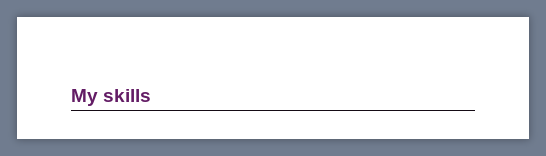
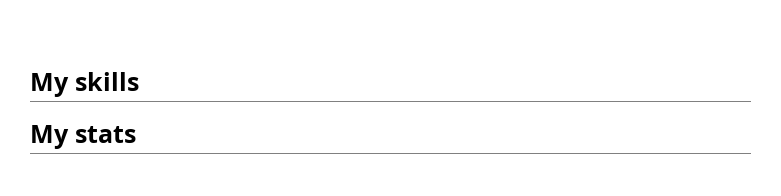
+ My stats

